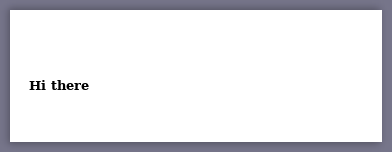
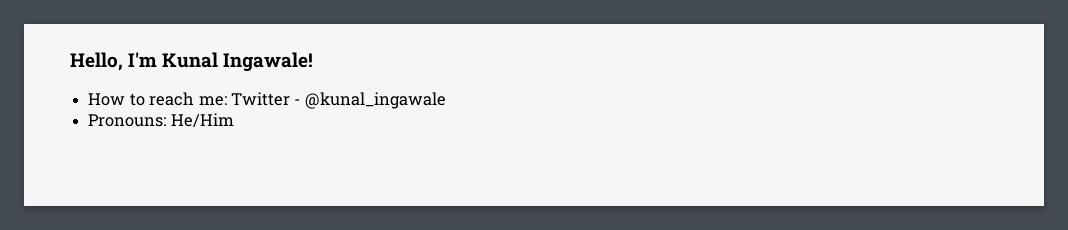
- Hi there
+ Hello, I'm Kunal Ingawale!
+ How to reach me: Twitter - @kunal_ingawale
+ Pronouns: He/Him

